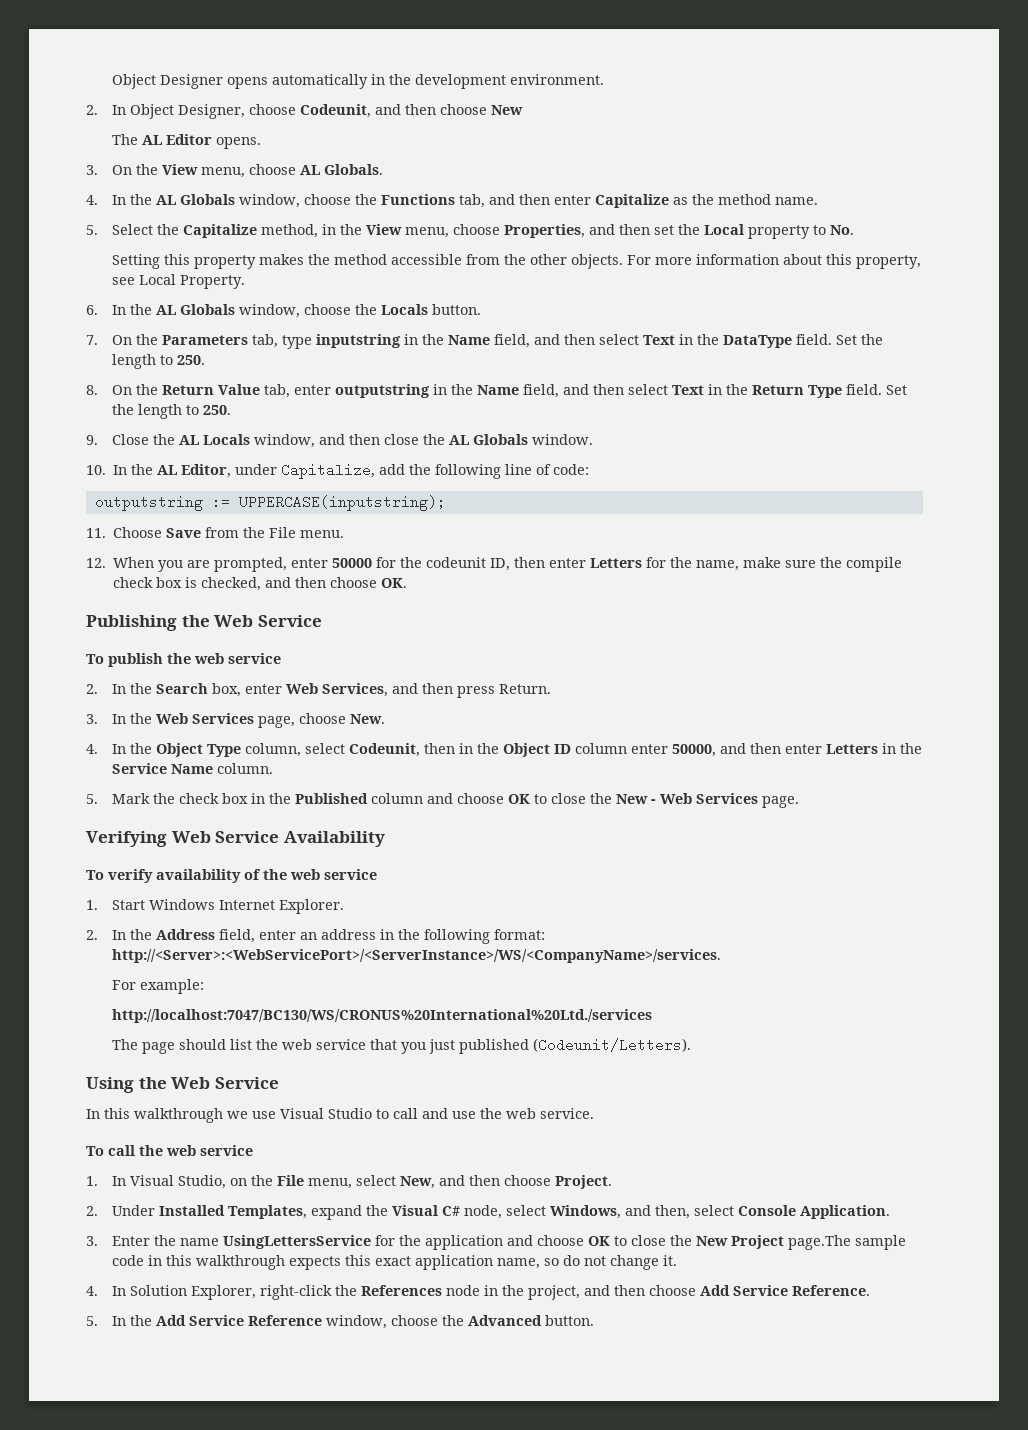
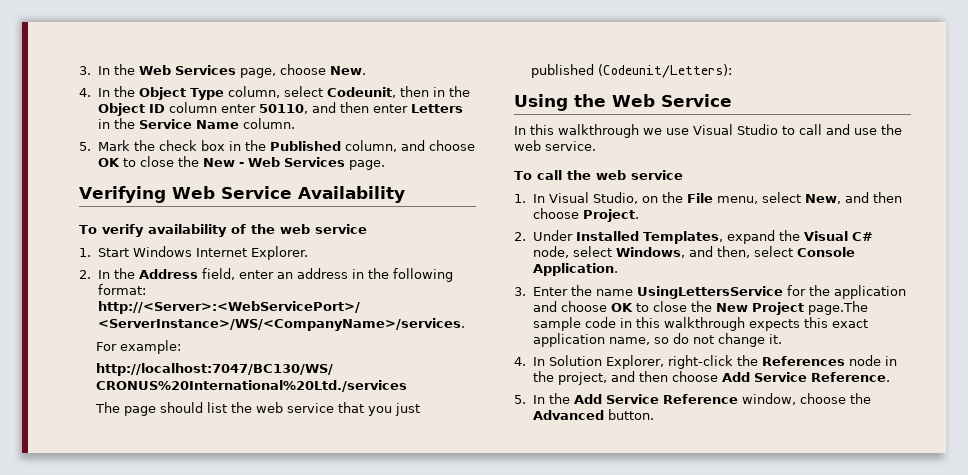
- Object Designer opens automatically in the development environment.
- 2. In Object Designer, choose Codeunit, and then choose New
- The AL Editor opens.
- 3. On the View menu, choose AL Globals.
- 4. In the AL Globals window, choose the Functions tab, and then enter Capitalize as the method name.
- 5. Select the Capitalize method, in the View menu, choose Properties, and then set the Local property to No.
- Setting this property makes the method accessible from the other objects. For more information about this property, see Local Property.
- 6. In the AL Globals window, choose the Locals button.
- 7. On the Parameters tab, type inputstring in the Name field, and then select Text in the DataType field. Set the length to 250.
- 8. On the Return Value tab, enter outputstring in the Name field, and then select Text in the Return Type field. Set the length to 250.
- 9. Close the AL Locals window, and then close the AL Globals window.
- 10. In the AL Editor, under Capitalize, add the following line of code:
- outputstring := UPPERCASE(inputstring);
- 11. Choose Save from the File menu.
- 12. When you are prompted, enter 50000 for the codeunit ID, then enter Letters for the name, make sure the compile check box is checked, and then choose OK.
- Publishing the Web Service
- To publish the web service
- 2. In the Search box, enter Web Services, and then press Return.
- 4. In the Object Type column, select Codeunit, then in the Object ID column enter 50000, and then enter Letters in the Service Name column.
+ 4. In the Object Type column, select Codeunit, then in the Object ID column enter 50110, and then enter Letters in the Service Name column.
- 5. Mark the check box in the Published column and choose OK to close the New - Web Services page.
+ 5. Mark the check box in the Published column, and choose OK to close the New - Web Services page.
- The page should list the web service that you just published (Codeunit/Letters).
+ The page should list the web service that you just published (Codeunit/Letters):

